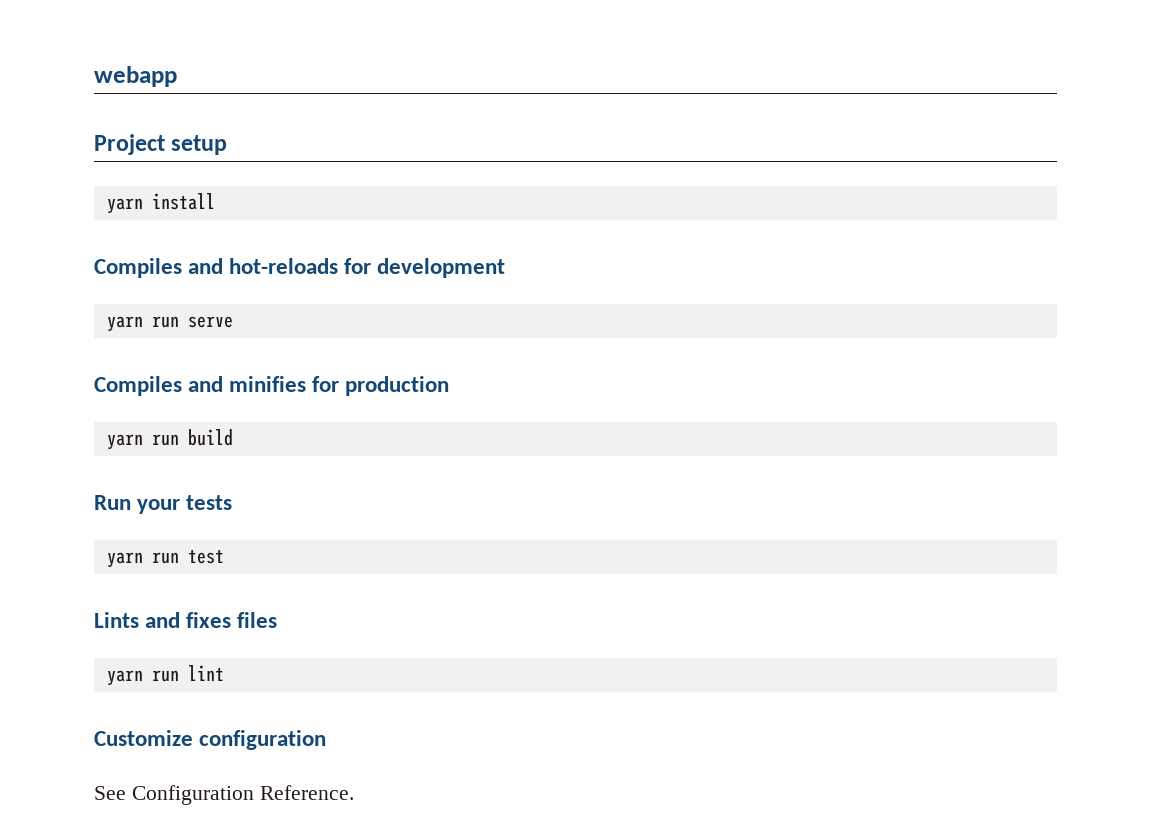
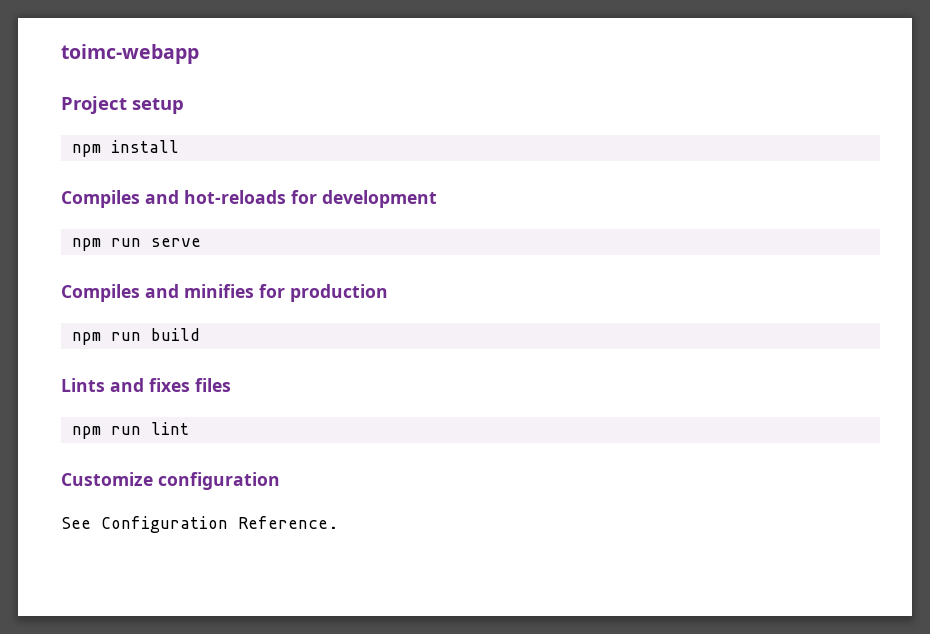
- webapp
+ toimc-webapp
- yarn install
+ npm install
- yarn run serve
+ npm run serve
- yarn run build
+ npm run build
- Run your tests
- yarn run test
- yarn run lint
+ npm run lint

